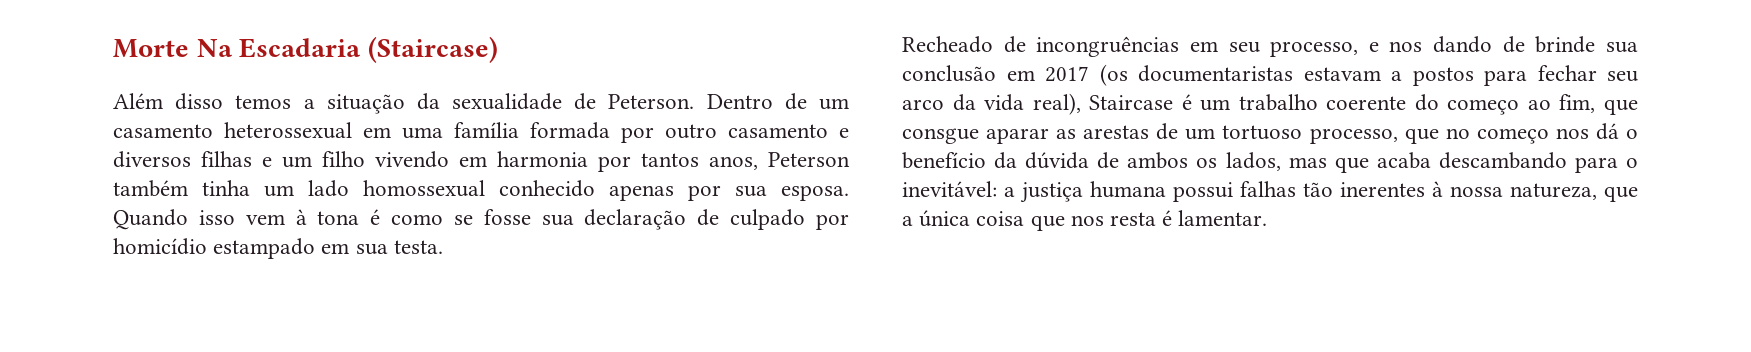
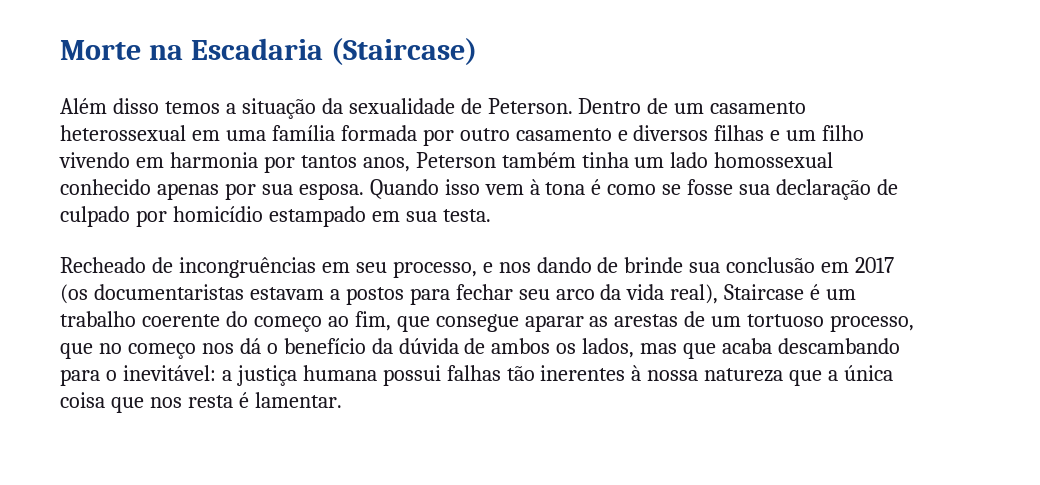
- Morte Na Escadaria (Staircase)
+ Morte na Escadaria (Staircase)
- Recheado de incongruências em seu processo, e nos dando de brinde sua conclusão em 2017 (os documentaristas estavam a postos para fechar seu arco da vida real), Staircase é um trabalho coerente do começo ao fim, que consgue aparar as arestas de um tortuoso processo, que no começo nos dá o benefício da dúvida de ambos os lados, mas que acaba descambando para o inevitável:
+ Recheado de incongruências em seu processo, e nos dando de brinde sua conclusão em 2017 (os documentaristas estavam a postos para fechar seu arco da vida real), Staircase é um trabalho coerente do começo ao fim, que consegue aparar as arestas de um tortuoso processo, que no começo nos dá o benefício da dúvida de ambos os lados, mas que acaba descambando para o inevitável:
- a justiça humana possui falhas tão inerentes à nossa natureza, que a única coisa que nos resta é lamentar.
+ a justiça humana possui falhas tão inerentes à nossa natureza que a única coisa que nos resta é lamentar.

